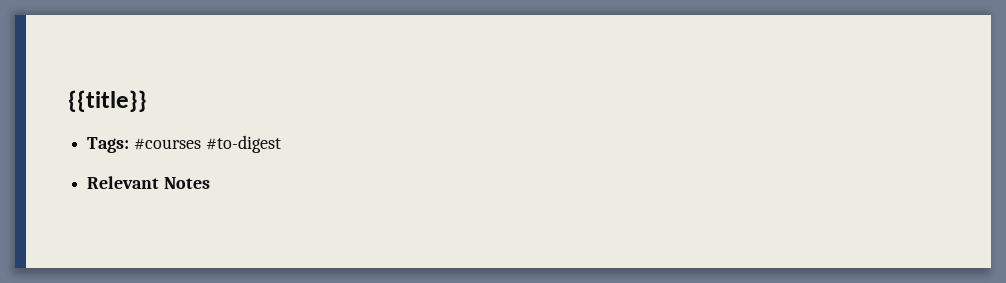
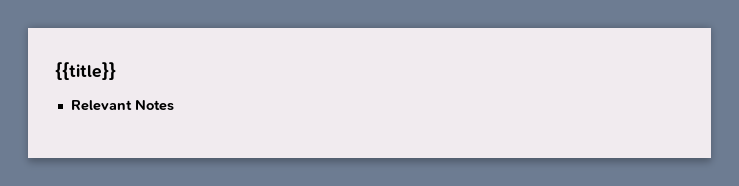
- Tags: #courses #to-digest

